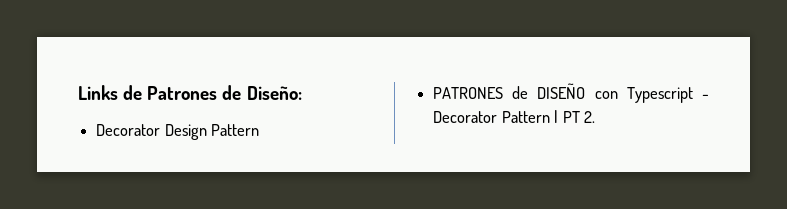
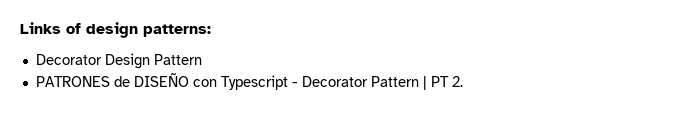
- Links de Patrones de Diseño:
+ Links of design patterns:

